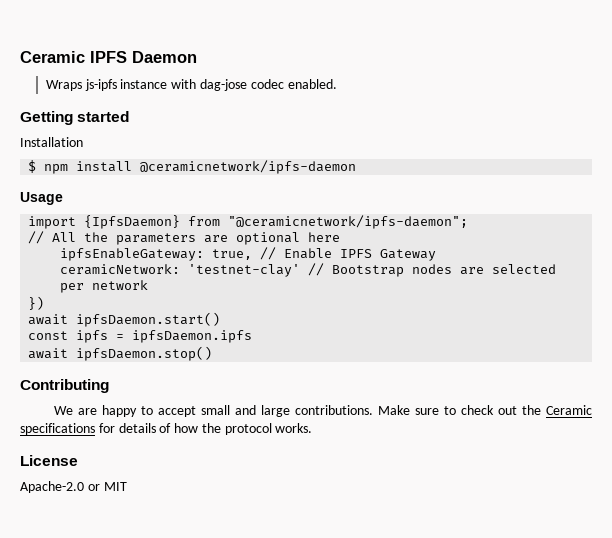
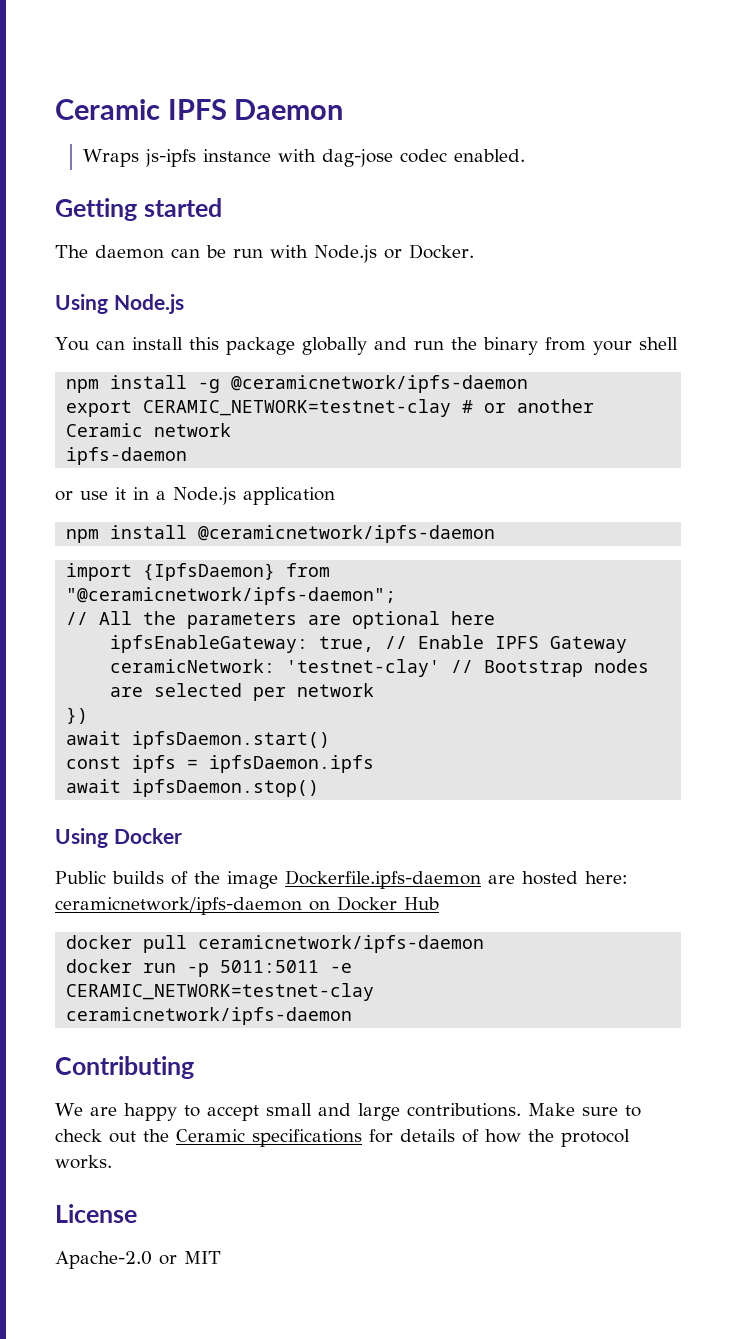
- Installation
- $ npm install @ceramicnetwork/ipfs-daemon
+ The daemon can be run with Node.js or Docker.
+ Using Node.js
+ You can install this package globally and run the binary from your shell
+ npm install -g @ceramicnetwork/ipfs-daemon
+ export CERAMIC_NETWORK=testnet-clay # or another Ceramic network
+ ipfs-daemon
+ or use it in a Node.js application
+ npm install @ceramicnetwork/ipfs-daemon
- Usage
+ Using Docker
+ Public builds of the image Dockerfile.ipfs-daemon are hosted here: ceramicnetwork/ipfs-daemon on Docker Hub
+ docker pull ceramicnetwork/ipfs-daemon
+ docker run -p 5011:5011 -e CERAMIC_NETWORK=testnet-clay ceramicnetwork/ipfs-daemon

